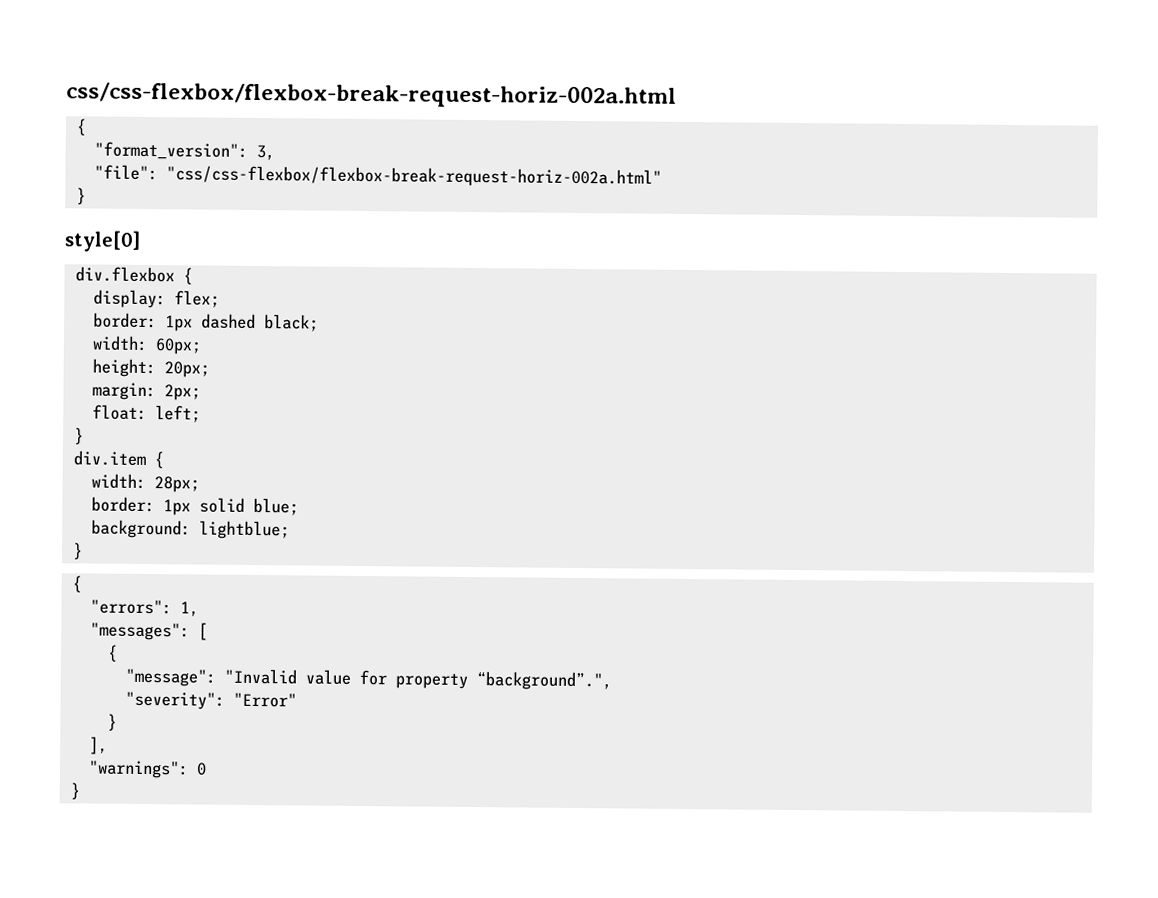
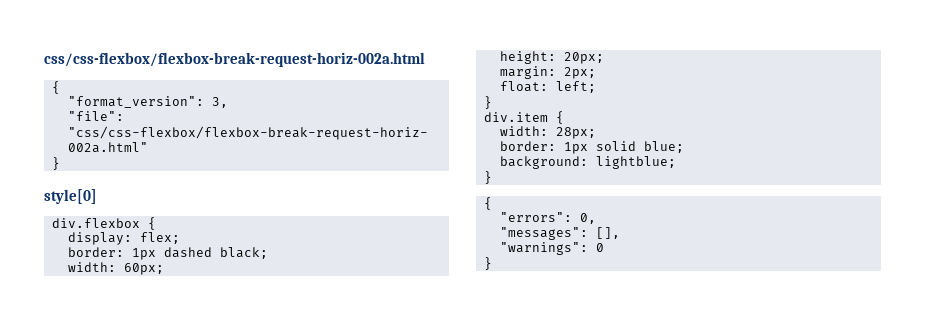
- "errors": 1,
+ "errors": 0,
- "messages": [
- {
- "message": "Invalid value for property “background”.",
- "severity": "Error"
- }
- ],
+ "messages": [],

